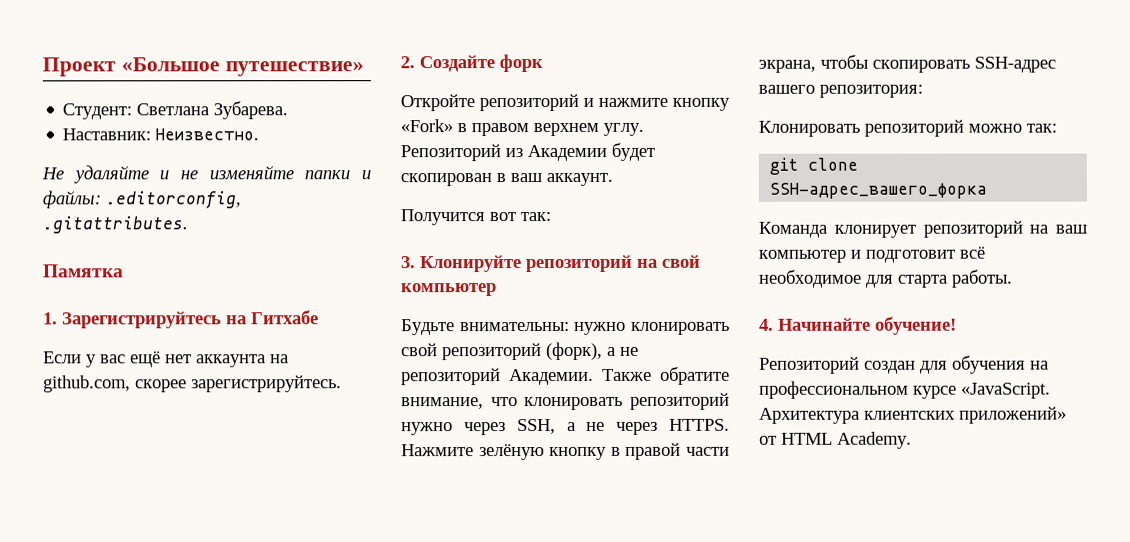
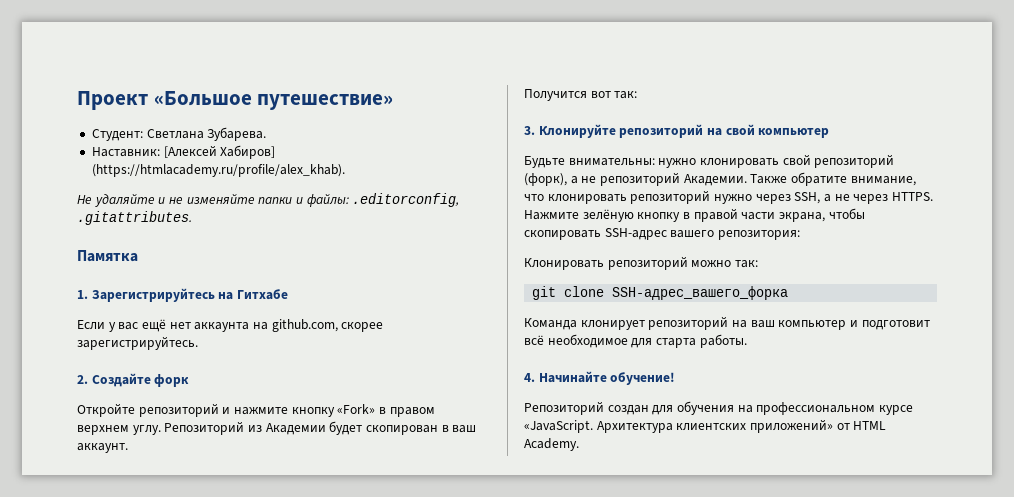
- Наставник: Неизвестно.
+ Наставник: [Алексей Хабиров] (https://htmlacademy.ru/profile/alex_khab).

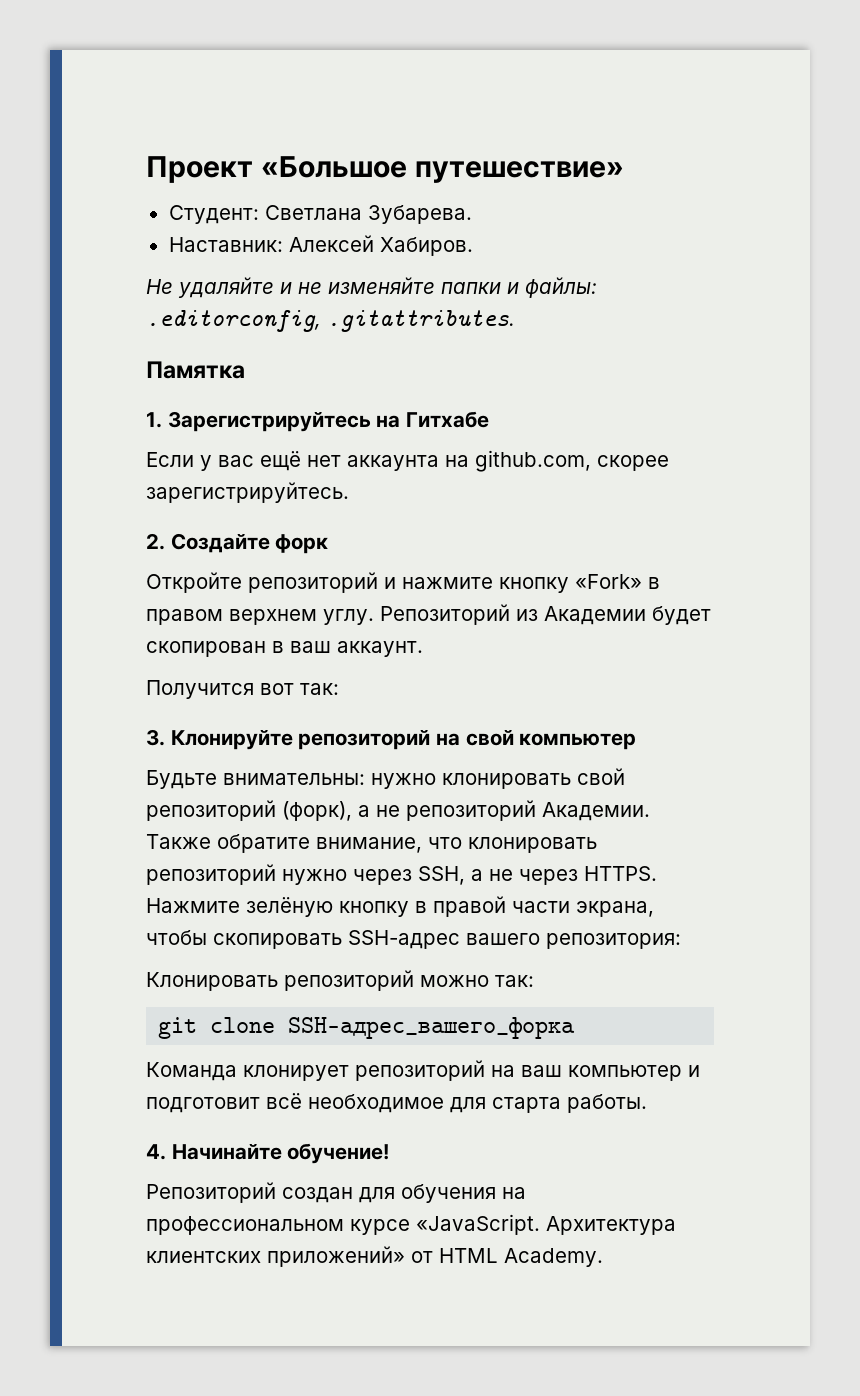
- Наставник: [Алексей Хабиров] (https://htmlacademy.ru/profile/alex_khab).
+ Наставник: Алексей Хабиров.

